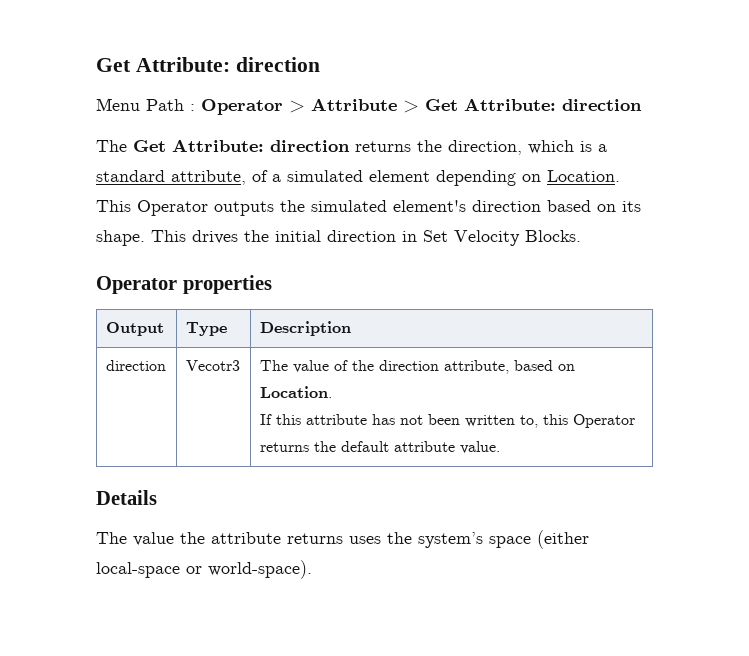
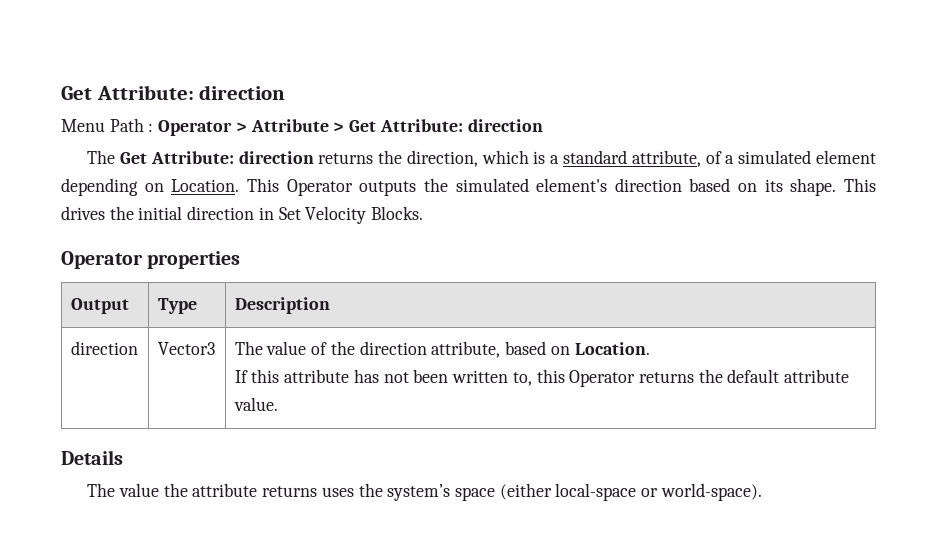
- direction | Vecotr3 | The value of the direction attribute, based on Location.
+ direction | Vector3 | The value of the direction attribute, based on Location.

